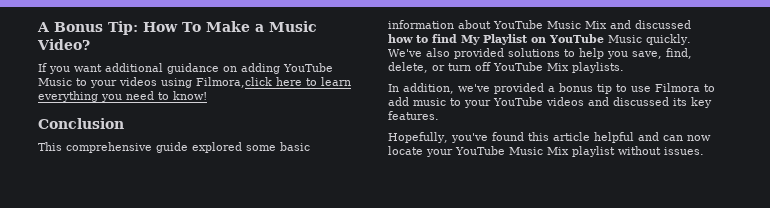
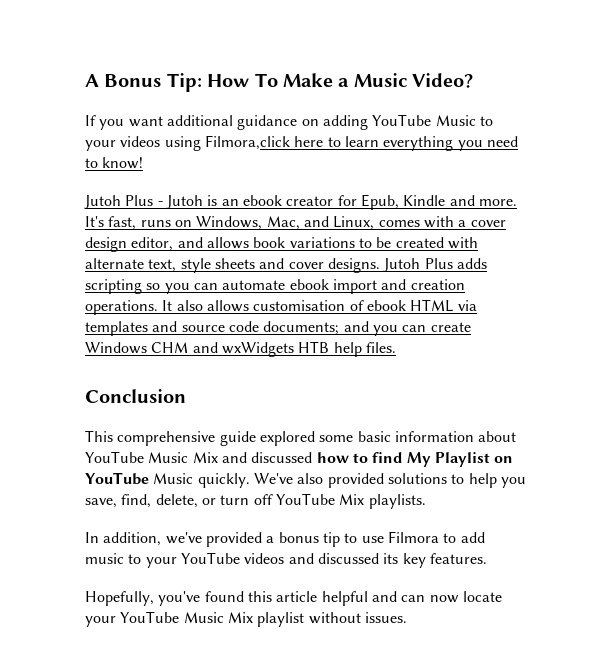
+ Jutoh Plus - Jutoh is an ebook creator for Epub, Kindle and more. It's fast, runs on Windows, Mac, and Linux, comes with a cover design editor, and allows book variations to be created with alternate text, style sheets and cover designs. Jutoh Plus adds scripting so you can automate ebook import and creation operations. It also allows customisation of ebook HTML via templates and source code documents; and you can create Windows CHM and wxWidgets HTB help files.

